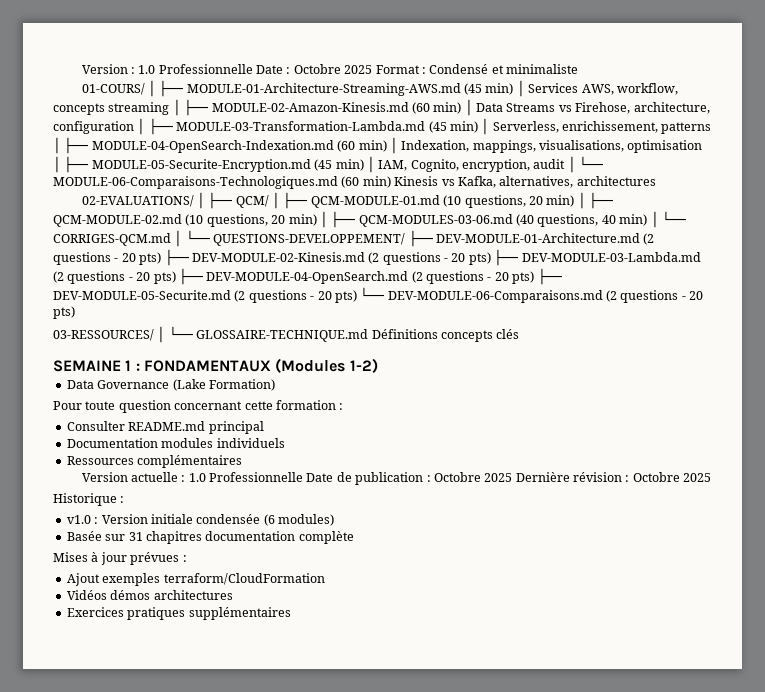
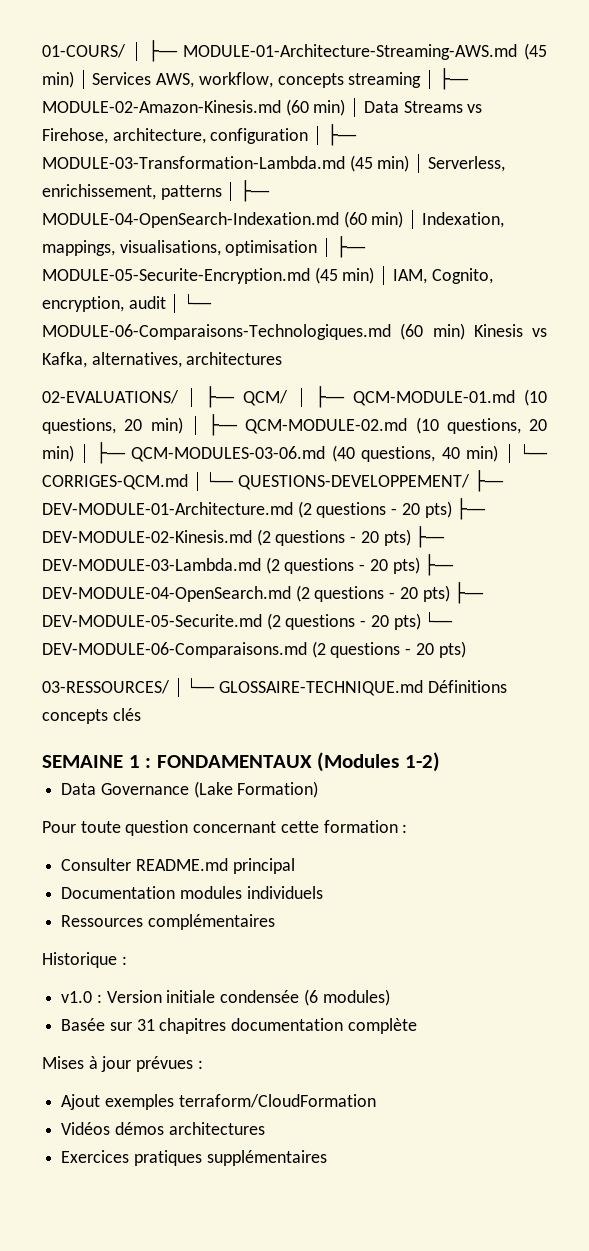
- Version : 1.0 Professionnelle Date : Octobre 2025 Format : Condensé et minimaliste
- Version actuelle : 1.0 Professionnelle Date de publication : Octobre 2025 Dernière révision : Octobre 2025

